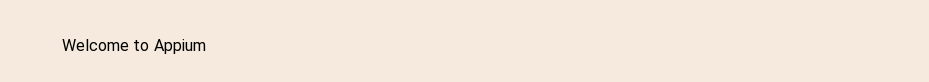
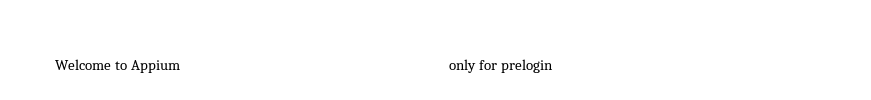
+ only for prelogin

